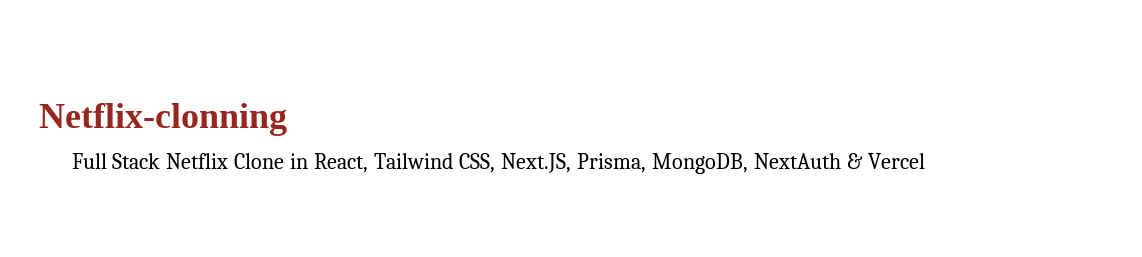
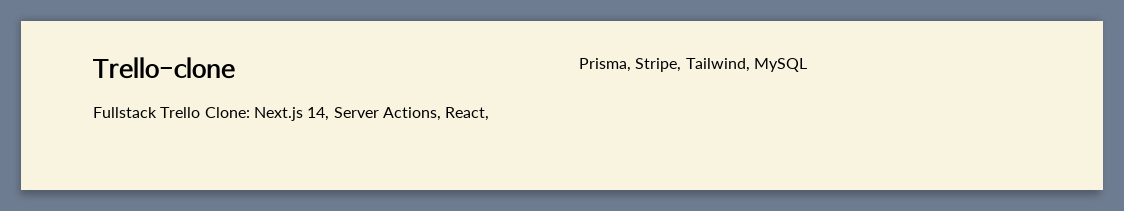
- Netflix-clonning
- Full Stack Netflix Clone in React, Tailwind CSS, Next.JS, Prisma, MongoDB, NextAuth & Vercel
+ Trello-clone
+ Fullstack Trello Clone: Next.js 14, Server Actions, React, Prisma, Stripe, Tailwind, MySQL

